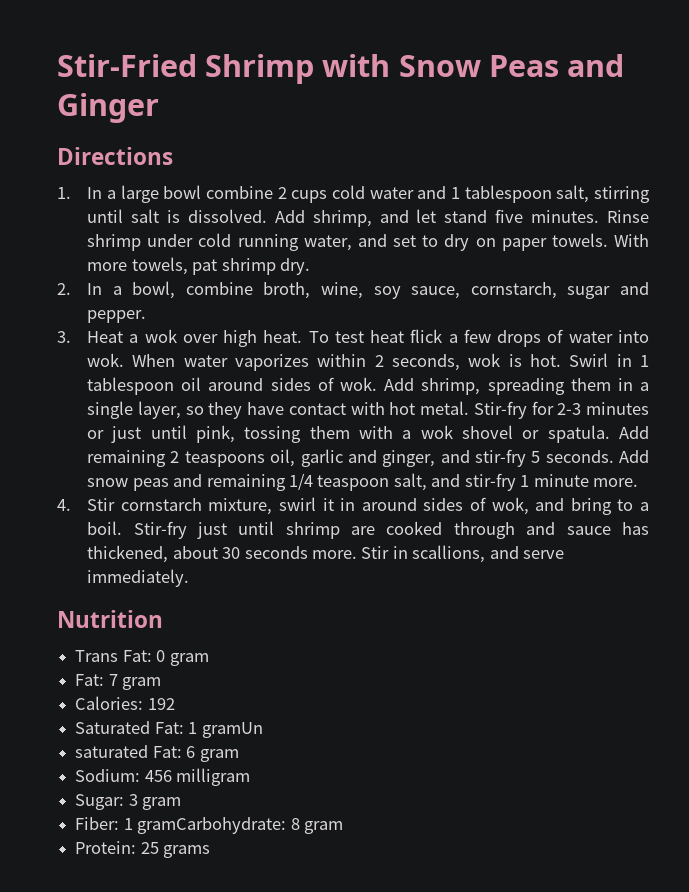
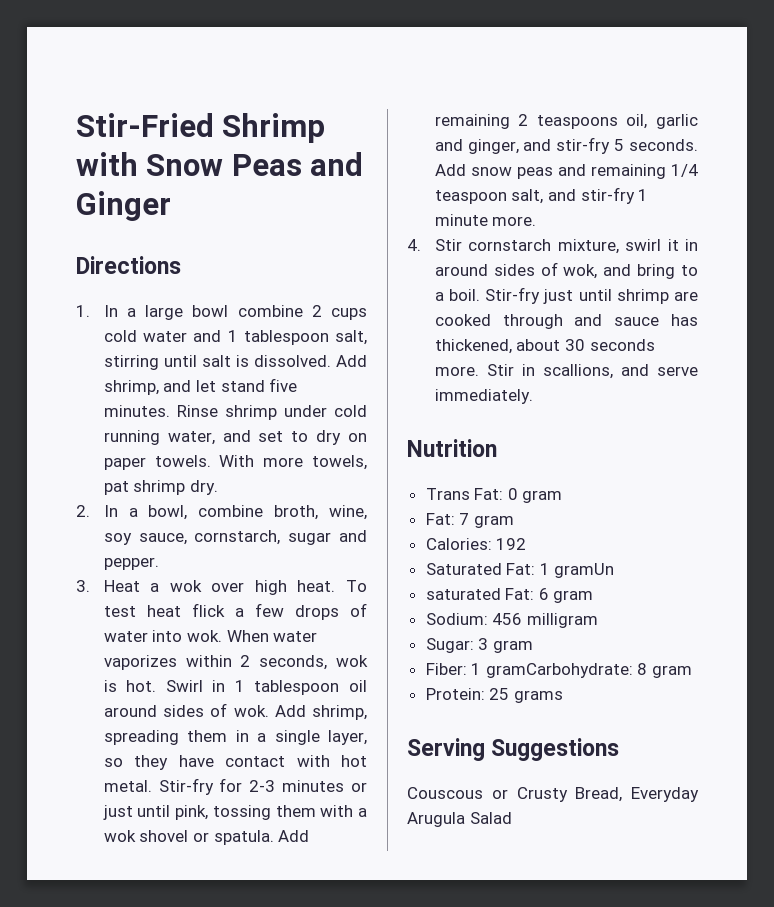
+ Serving Suggestions
+ Couscous or Crusty Bread, Everyday Arugula Salad

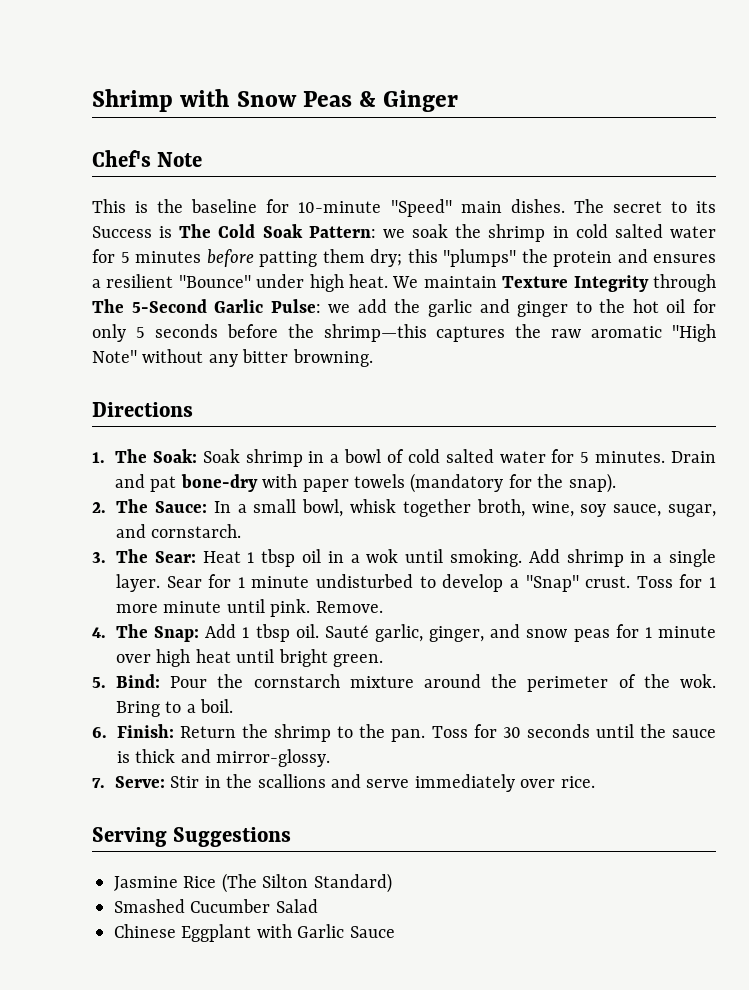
- Stir-Fried Shrimp with Snow Peas and Ginger
+ Shrimp with Snow Peas & Ginger
+ Chef's Note
+ This is the baseline for 10-minute "Speed" main dishes. The secret to its Success is The Cold Soak Pattern: we soak the shrimp in cold salted water for 5 minutes before patting them dry; this "plumps" the protein and ensures a resilient "Bounce" under high heat. We maintain Texture Integrity through The 5-Second Garlic Pulse: we add the garlic and ginger to the hot oil for only 5 seconds before the shrimp—this captures the raw aromatic "High Note" without any bitter browning.
  Directions
- 1. In a large bowl combine 2 cups cold water and 1 tablespoon salt, stirring until salt is dissolved. Add shrimp, and let stand five minutes. Rinse shrimp under cold running water, and set to dry on paper towels. With more towels, pat shrimp dry.
- 2. In a bowl, combine broth, wine, soy sauce, cornstarch, sugar and pepper.
- 3. Heat a wok over high heat. To test heat flick a few drops of water into wok. When water vaporizes within 2 seconds, wok is hot. Swirl in 1 tablespoon oil around sides of wok. Add shrimp, spreading them in a single layer, so they have contact with hot metal. Stir-fry for 2-3 minutes or just until pink, tossing them with a wok shovel or spatula. Add remaining 2 teaspoons oil, garlic and ginger, and stir-fry 5 seconds. Add snow peas and remaining 1/4 teaspoon salt, and stir-fry 1 minute more.
- 4. Stir cornstarch mixture, swirl it in around sides of wok, and bring to a boil. Stir-fry just until shrimp are cooked through and sauce has thickened, about 30 seconds more. Stir in scallions, and serve immediately.
- Nutrition
- Trans Fat: 0 gram
- Fat: 7 gram
- Calories: 192
- Saturated Fat: 1 gramUn
- saturated Fat: 6 gram
- Sodium: 456 milligram
- Sugar: 3 gram
- Fiber: 1 gramCarbohydrate: 8 gram
- Protein: 25 grams
+ 1. The Soak: Soak shrimp in a bowl of cold salted water for 5 minutes. Drain and pat bone-dry with paper towels (mandatory for the snap).
+ 2. The Sauce: In a small bowl, whisk together broth, wine, soy sauce, sugar, and cornstarch.
+ 3. The Sear: Heat 1 tbsp oil in a wok until smoking. Add shrimp in a single layer. Sear for 1 minute undisturbed to develop a "Snap" crust. Toss for 1 more minute until pink. Remove.
+ 4. The Snap: Add 1 tbsp oil. Sauté garlic, ginger, and snow peas for 1 minute over high heat until bright green.
+ 5. Bind: Pour the cornstarch mixture around the perimeter of the wok. Bring to a boil.
+ 6. Finish: Return the shrimp to the pan. Toss for 30 seconds until the sauce is thick and mirror-glossy.
+ 7. Serve: Stir in the scallions and serve immediately over rice.
  Serving Suggestions
- Couscous or Crusty Bread, Everyday Arugula Salad
+ Jasmine Rice (The Silton Standard)
+ Smashed Cucumber Salad
+ Chinese Eggplant with Garlic Sauce

